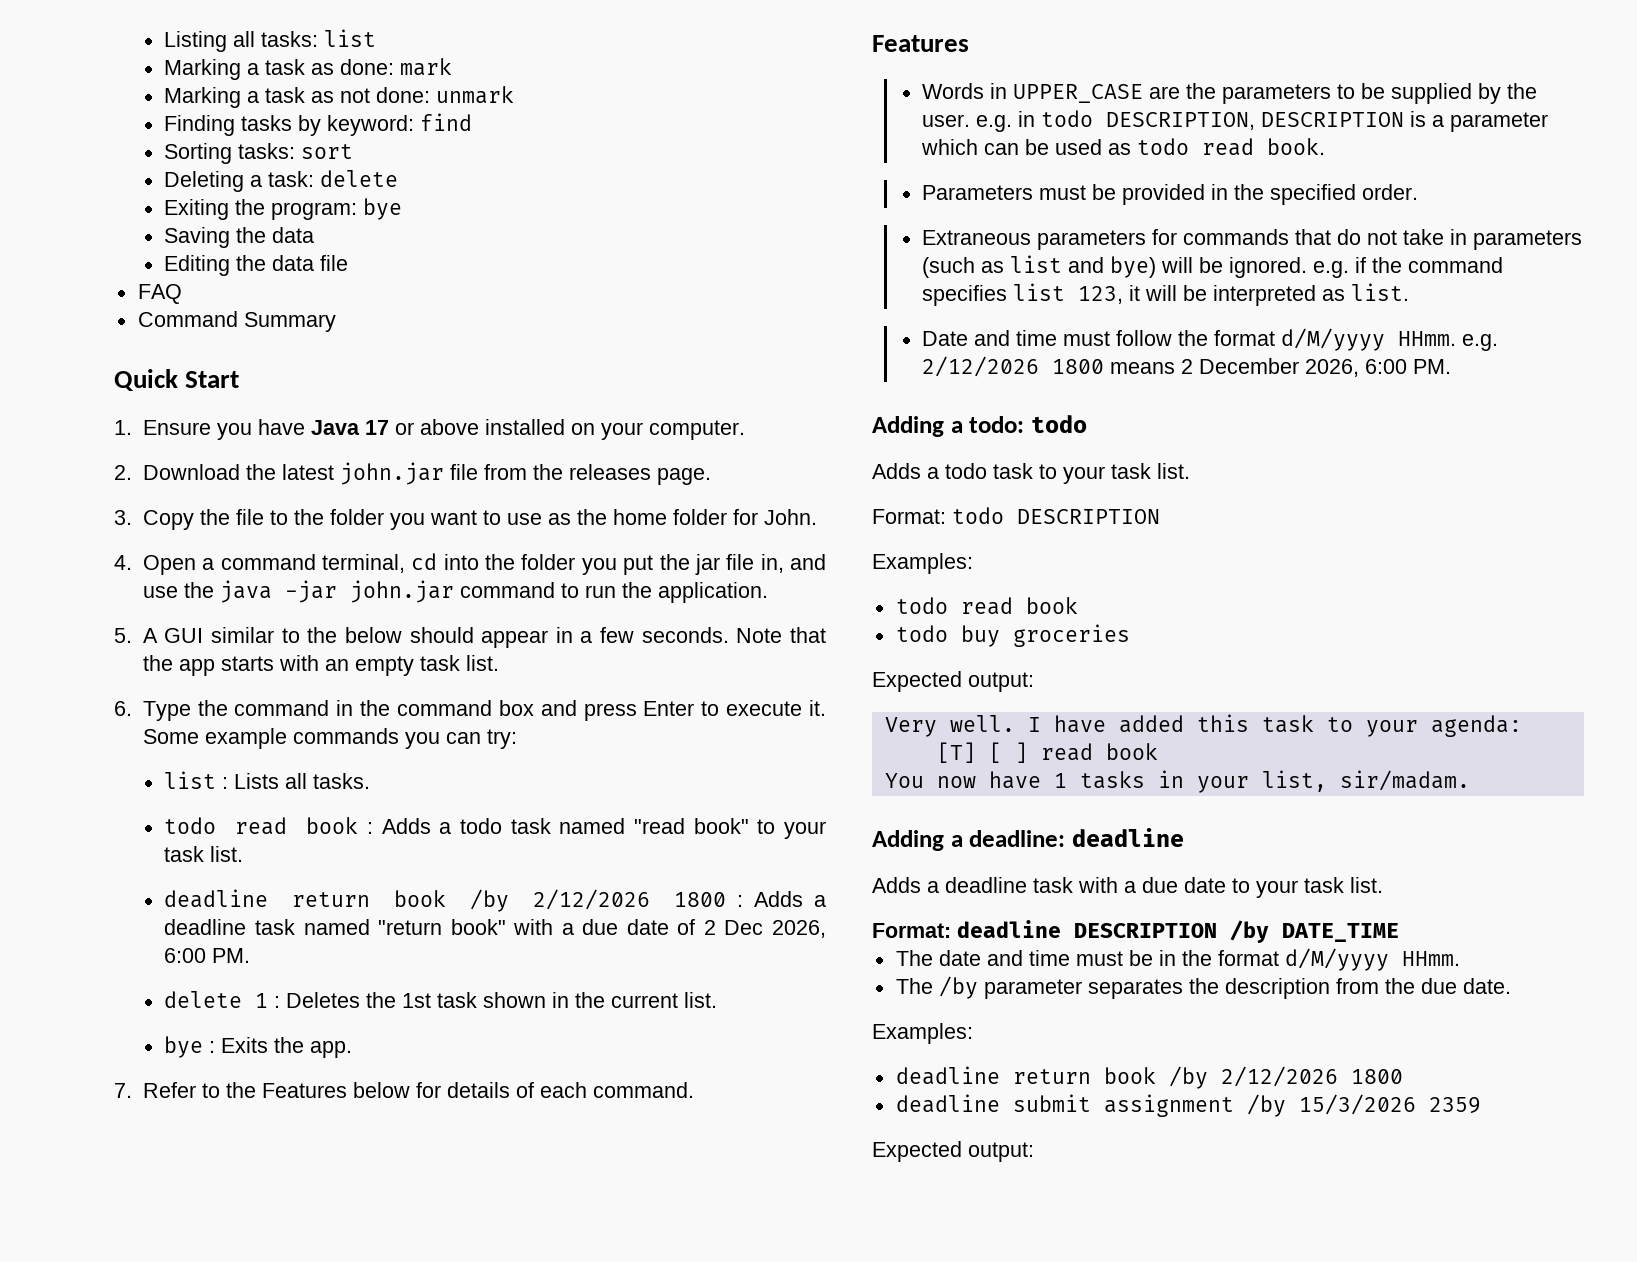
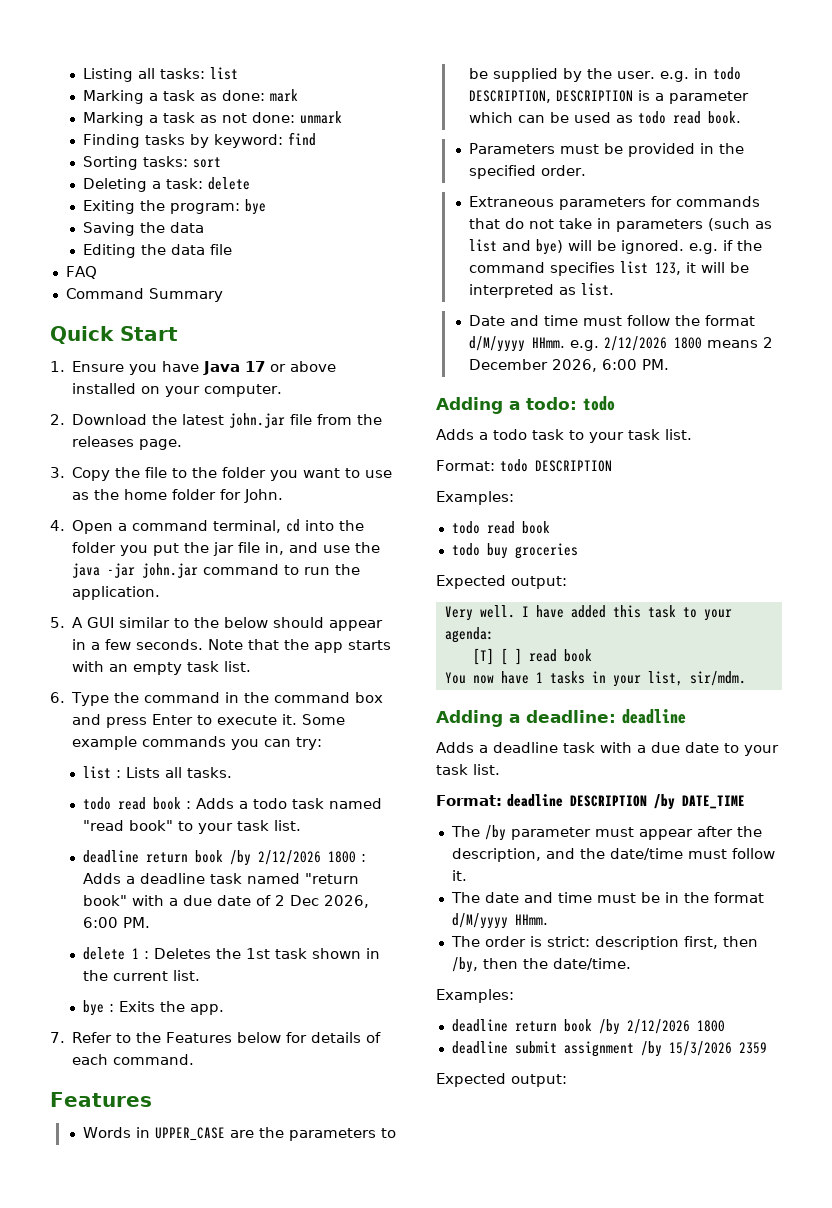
- You now have 1 tasks in your list, sir/madam.
+ You now have 1 tasks in your list, sir/mdm.
+ The /by parameter must appear after the description, and the date/time must follow it.
- The /by parameter separates the description from the due date.
+ The order is strict: description first, then /by, then the date/time.

